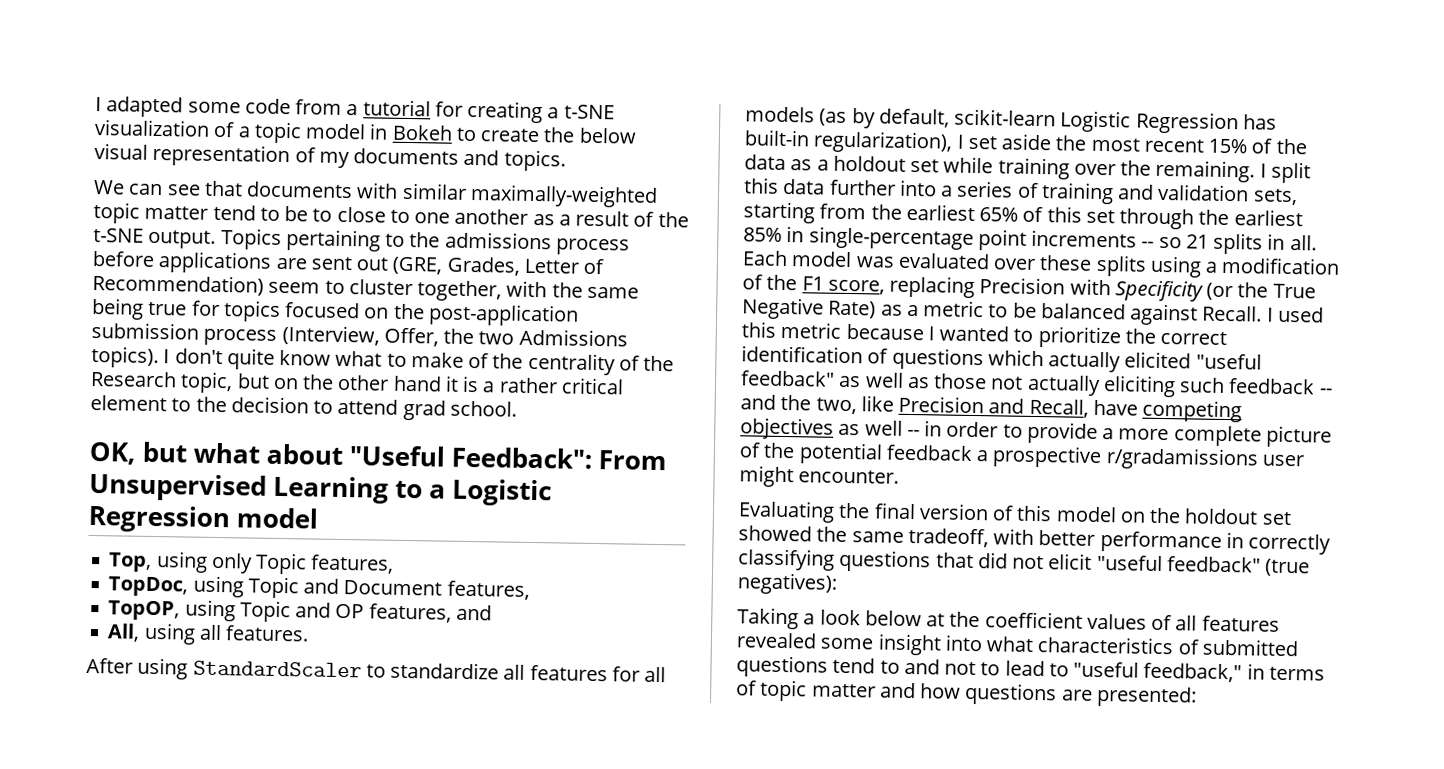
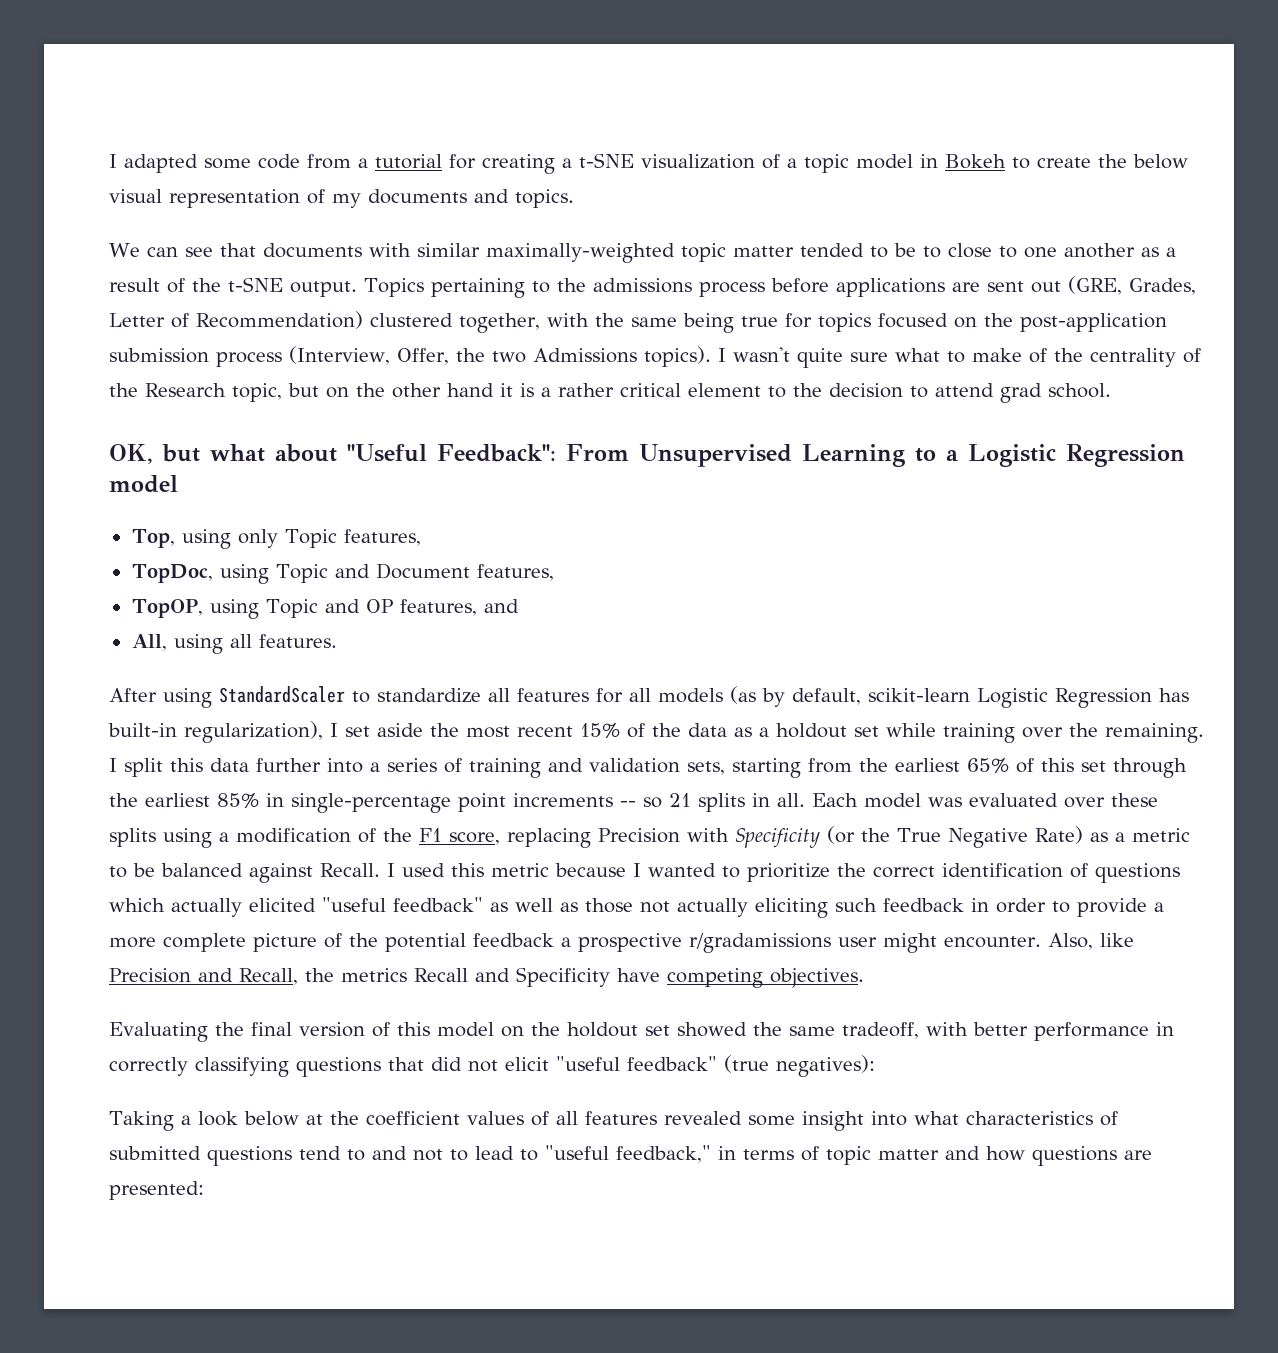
- We can see that documents with similar maximally-weighted topic matter tend to be to close to one another as a result of the t-SNE output.
+ We can see that documents with similar maximally-weighted topic matter tended to be to close to one another as a result of the t-SNE output.
- Topics pertaining to the admissions process before applications are sent out (GRE, Grades, Letter of Recommendation) seem to cluster together, with the same being true for topics focused on the post-application submission process (Interview, Offer, the two Admissions topics).
+ Topics pertaining to the admissions process before applications are sent out (GRE, Grades, Letter of Recommendation) clustered together, with the same being true for topics focused on the post-application submission process (Interview, Offer, the two Admissions topics).
- I don't quite know what to make of the centrality of the Research topic, but on the other hand it is a rather critical element to the decision to attend grad school.
+ I wasn't quite sure what to make of the centrality of the Research topic, but on the other hand it is a rather critical element to the decision to attend grad school.
- I used this metric because I wanted to prioritize the correct identification of questions which actually elicited "useful feedback" as well as those not actually eliciting such feedback -- and the two, like Precision and Recall, have competing objectives as well -- in order to provide a more complete picture of the potential feedback a prospective r/gradamissions user might encounter.
+ I used this metric because I wanted to prioritize the correct identification of questions which actually elicited "useful feedback" as well as those not actually eliciting such feedback in order to provide a more complete picture of the potential feedback a prospective r/gradamissions user might encounter. Also, like Precision and Recall, the metrics Recall and Specificity have competing objectives.

